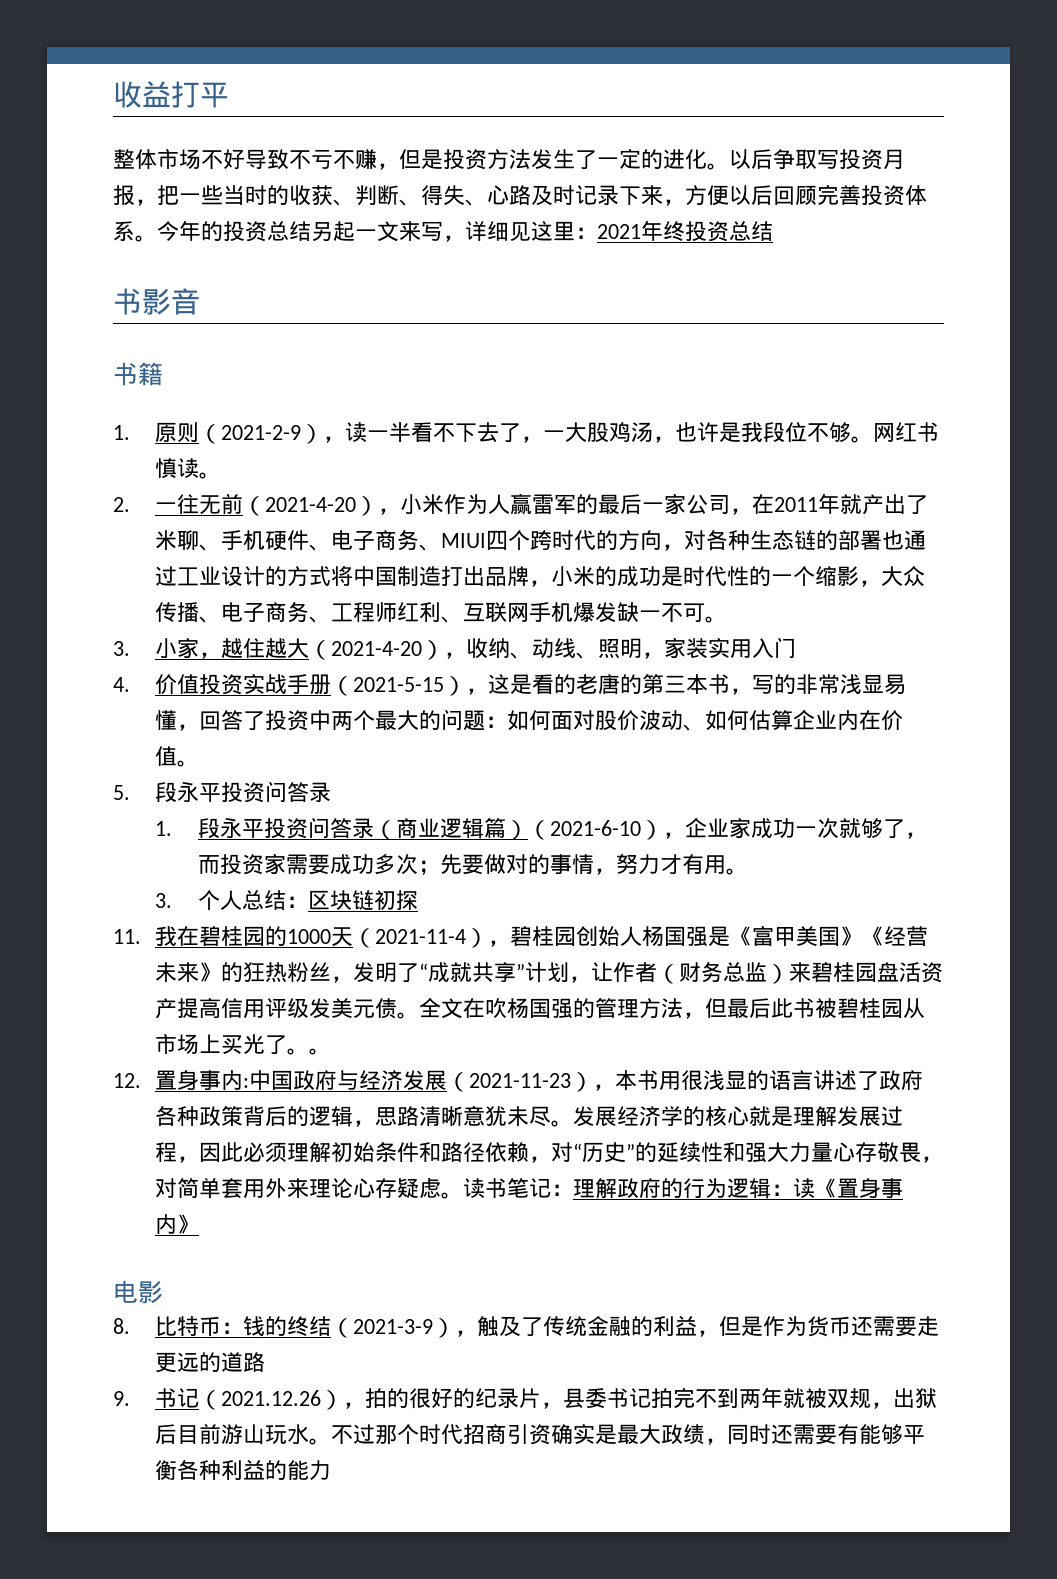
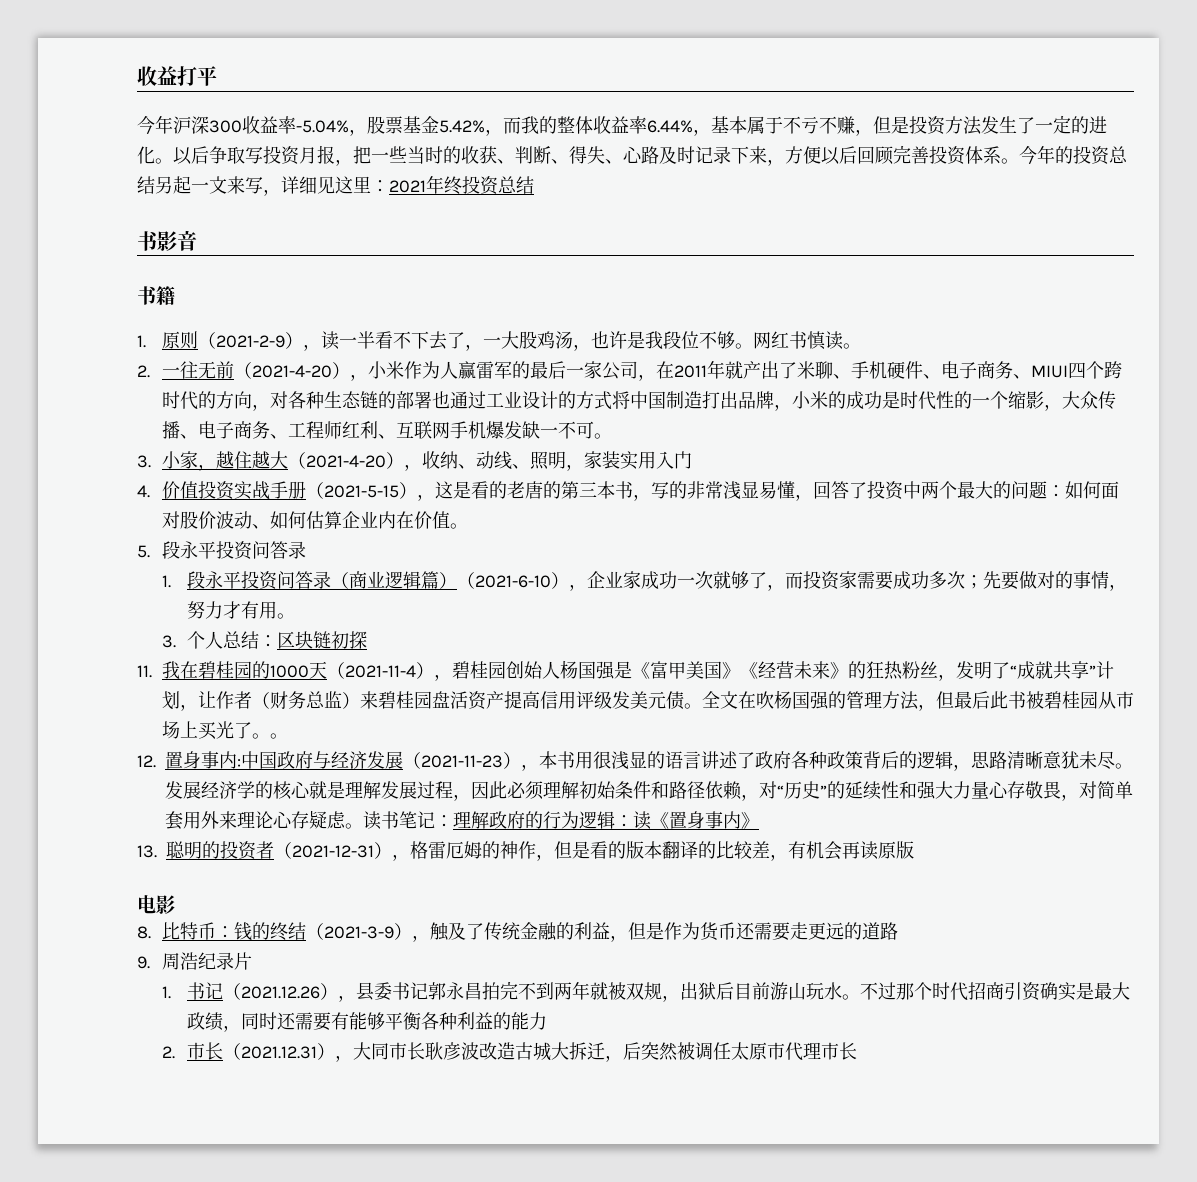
- 整体市场不好导致不亏不赚，但是投资方法发生了一定的进化。
+ 今年沪深300收益率-5.04%，股票基金5.42%，而我的整体收益率6.44%，基本属于不亏不赚，但是投资方法发生了一定的进化。
+ 13.聪明的投资者（2021-12-31），格雷厄姆的神作，但是看的版本翻译的比较差，有机会再读原版
- 9.书记（2021.12.26），拍的很好的纪录片，县委书记拍完不到两年就被双规，出狱后目前游山玩水。
+ 9.周浩纪录片
+ 1.书记（2021.12.26），县委书记郭永昌拍完不到两年就被双规，出狱后目前游山玩水。
+ 2.市长（2021.12.31），大同市长耿彦波改造古城大拆迁，后突然被调任太原市代理市长

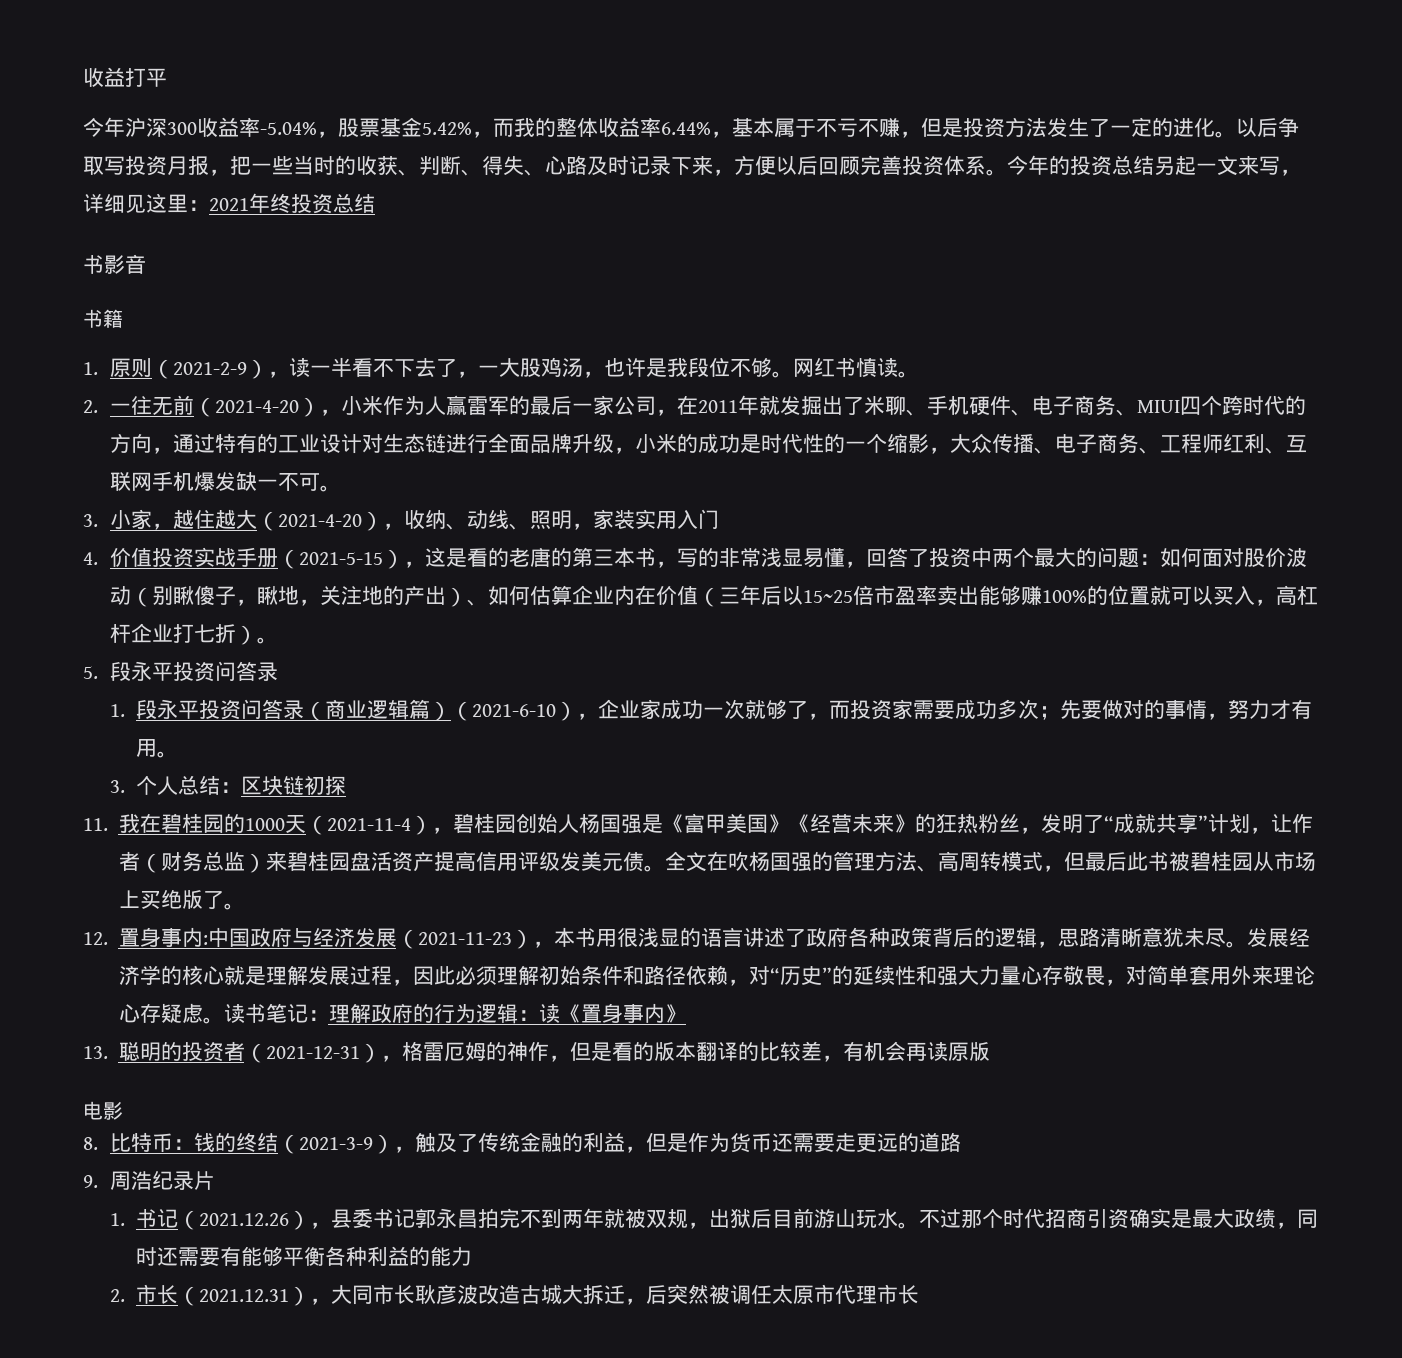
- 2.一往无前（2021-4-20），小米作为人赢雷军的最后一家公司，在2011年就产出了米聊、手机硬件、电子商务、MIUI四个跨时代的方向，对各种生态链的部署也通过工业设计的方式将中国制造打出品牌，小米的成功是时代性的一个缩影，大众传播、电子商务、工程师红利、互联网手机爆发缺一不可。
+ 2.一往无前（2021-4-20），小米作为人赢雷军的最后一家公司，在2011年就发掘出了米聊、手机硬件、电子商务、MIUI四个跨时代的方向，通过特有的工业设计对生态链进行全面品牌升级，小米的成功是时代性的一个缩影，大众传播、电子商务、工程师红利、互联网手机爆发缺一不可。
- 4.价值投资实战手册（2021-5-15），这是看的老唐的第三本书，写的非常浅显易懂，回答了投资中两个最大的问题：如何面对股价波动、如何估算企业内在价值。
+ 4.价值投资实战手册（2021-5-15），这是看的老唐的第三本书，写的非常浅显易懂，回答了投资中两个最大的问题：如何面对股价波动（别瞅傻子，瞅地，关注地的产出）、如何估算企业内在价值（三年后以15~25倍市盈率卖出能够赚100%的位置就可以买入，高杠杆企业打七折）。
- 全文在吹杨国强的管理方法，但最后此书被碧桂园从市场上买光了。。
+ 全文在吹杨国强的管理方法、高周转模式，但最后此书被碧桂园从市场上买绝版了。

